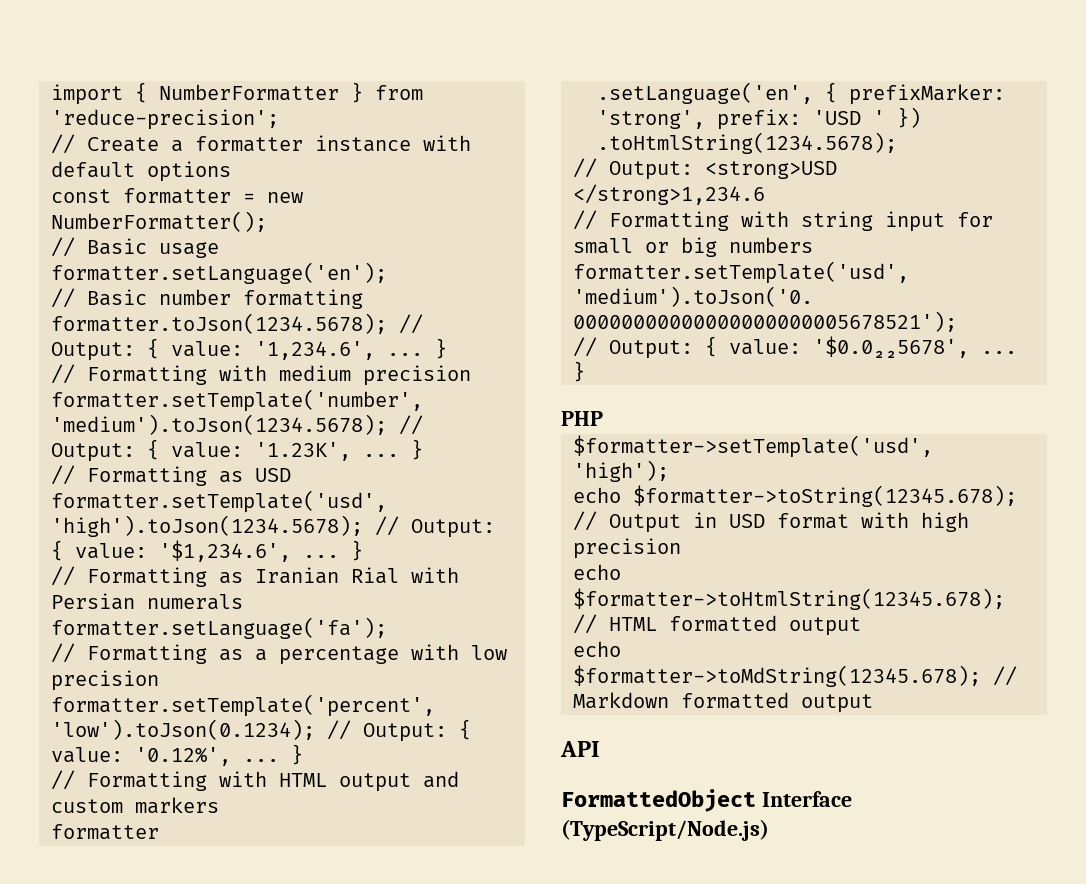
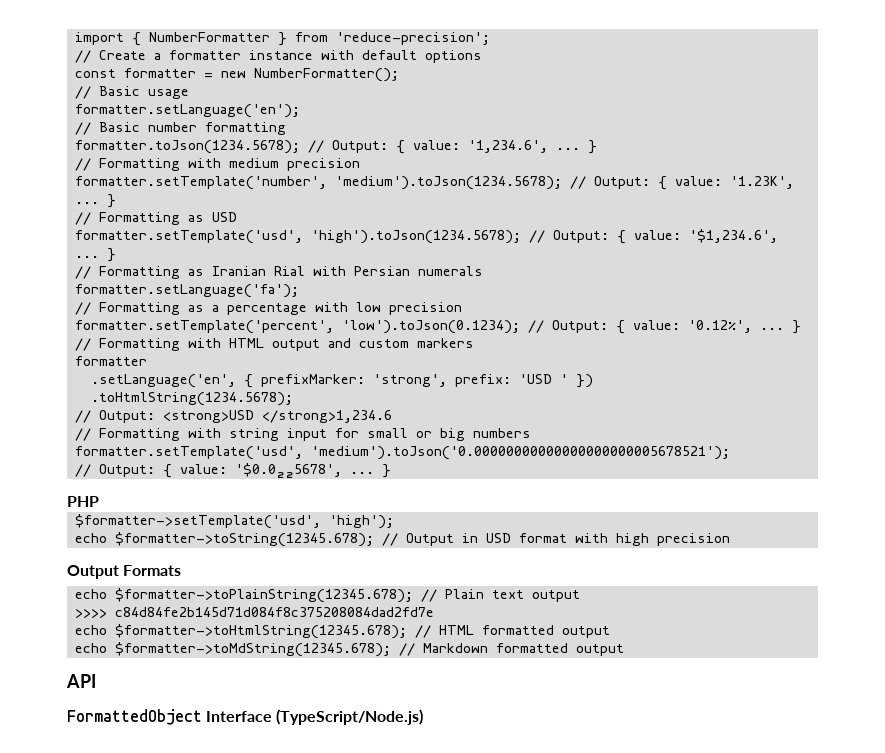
+ Output Formats
+ echo $formatter->toPlainString(12345.678); // Plain text output
+ >>>> c84d84fe2b145d71d084f8c375208084dad2fd7e

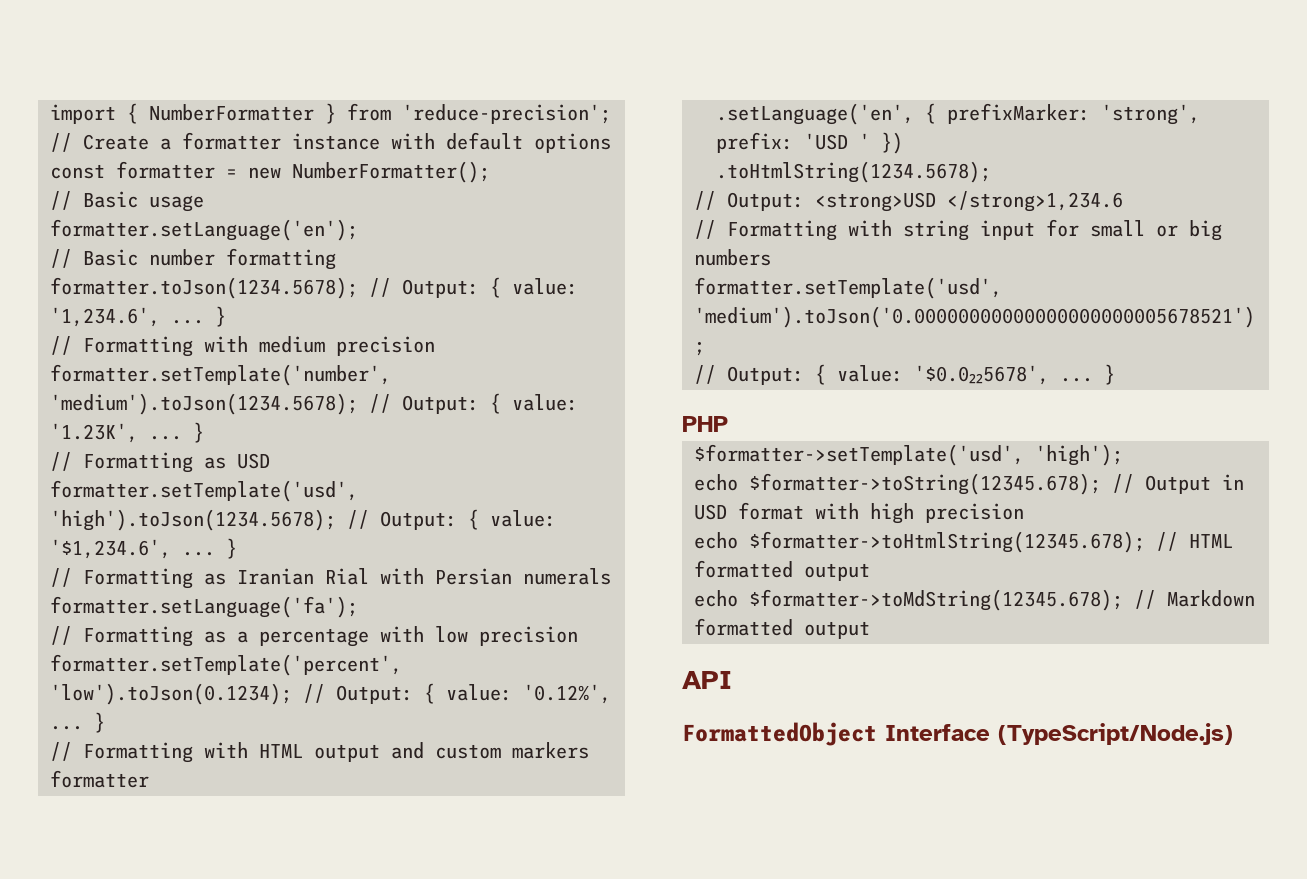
- Output Formats
- echo $formatter->toPlainString(12345.678); // Plain text output
- >>>> c84d84fe2b145d71d084f8c375208084dad2fd7e

